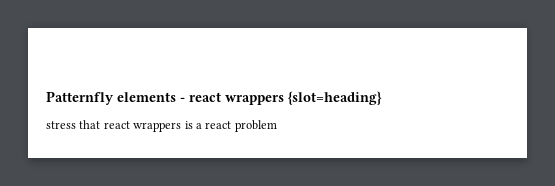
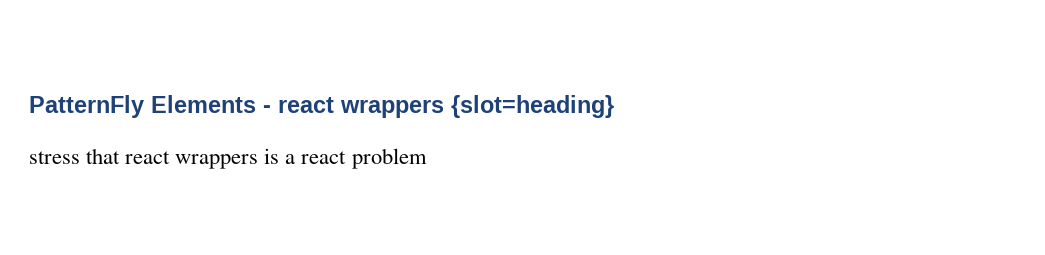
- Patternfly elements - react wrappers {slot=heading}
+ PatternFly Elements - react wrappers {slot=heading}

